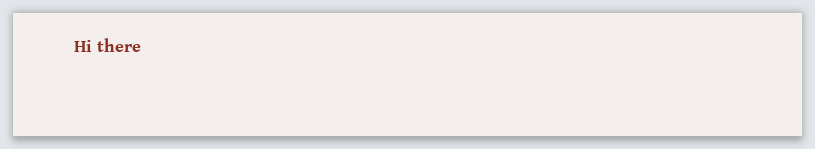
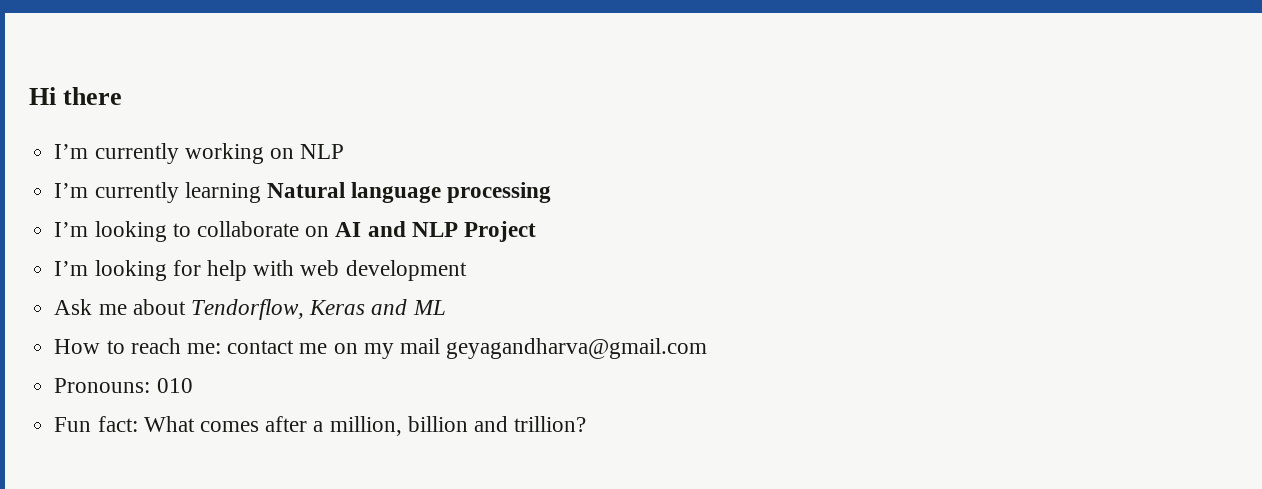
+ I’m currently working on NLP
+ I’m currently learning Natural language processing
+ I’m looking to collaborate on AI and NLP Project
+ I’m looking for help with web development
+ Ask me about Tendorflow, Keras and ML
+ How to reach me: contact me on my mail geyagandharva@gmail.com
+ Pronouns: 010
+ Fun fact: What comes after a million, billion and trillion?

